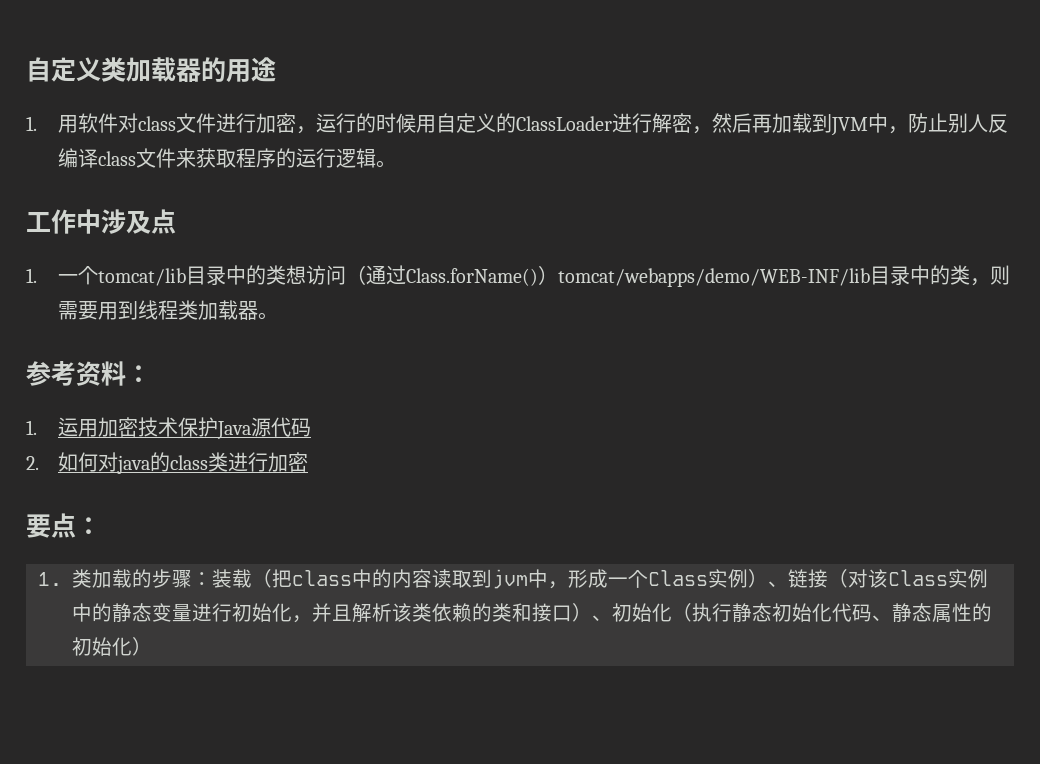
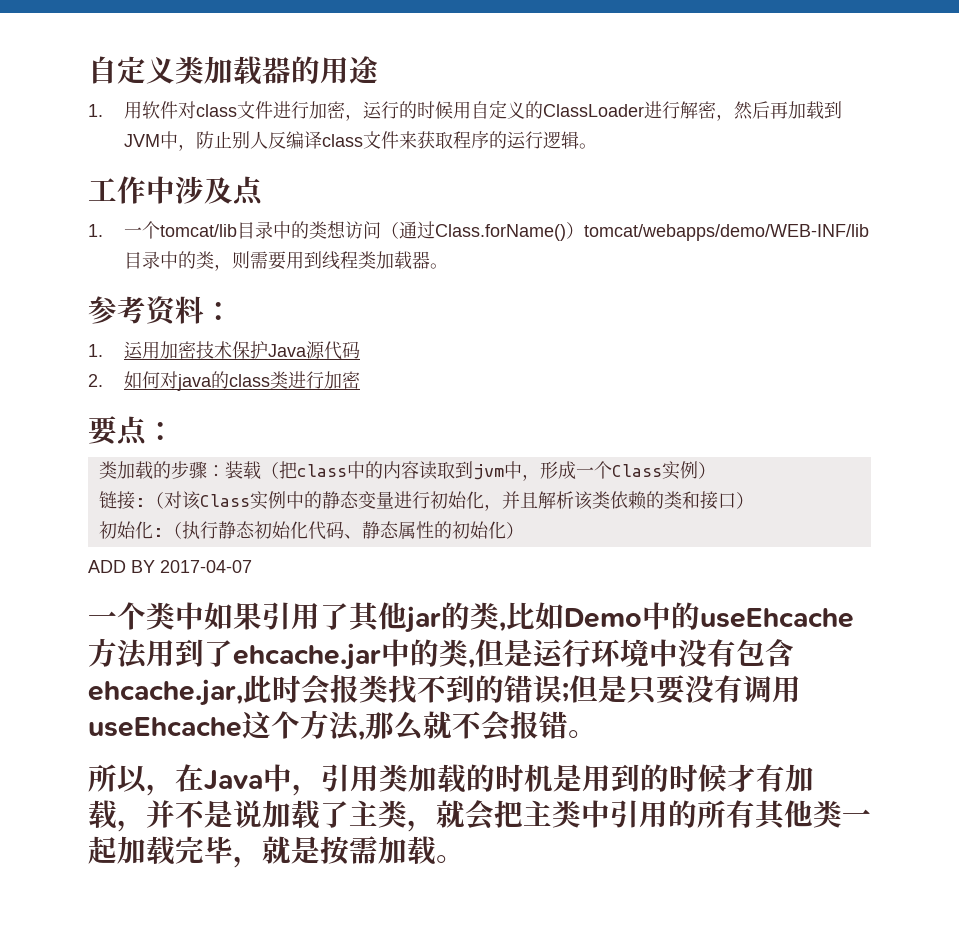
- 1.类加载的步骤：装载（把class中的内容读取到jvm中，形成一个Class实例）、链接（对该Class实例中的静态变量进行初始化，并且解析该类依赖的类和接口）、初始化（执行静态初始化代码、静态属性的初始化）
+ 类加载的步骤：装载（把class中的内容读取到jvm中，形成一个Class实例）
+ 链接:（对该Class实例中的静态变量进行初始化，并且解析该类依赖的类和接口）
+ 初始化:（执行静态初始化代码、静态属性的初始化）
+ ADD BY 2017-04-07
+ 一个类中如果引用了其他jar的类,比如Demo中的useEhcache方法用到了ehcache.jar中的类,但是运行环境中没有包含ehcache.jar,此时会报类找不到的错误;但是只要没有调用useEhcache这个方法,那么就不会报错。
+ 所以，在Java中，引用类加载的时机是用到的时候才有加载，并不是说加载了主类，就会把主类中引用的所有其他类一起加载完毕，就是按需加载。

